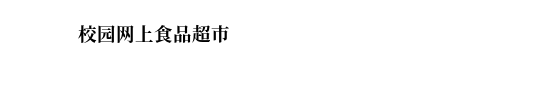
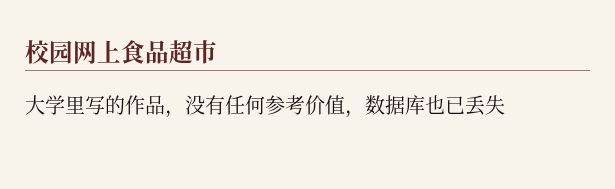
+ 大学里写的作品，没有任何参考价值，数据库也已丢失

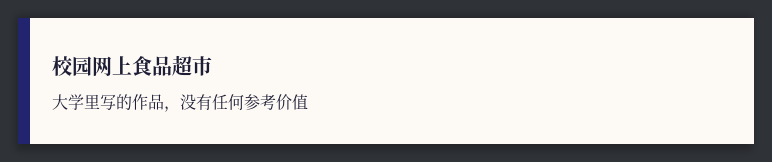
- 大学里写的作品，没有任何参考价值，数据库也已丢失
+ 大学里写的作品，没有任何参考价值

